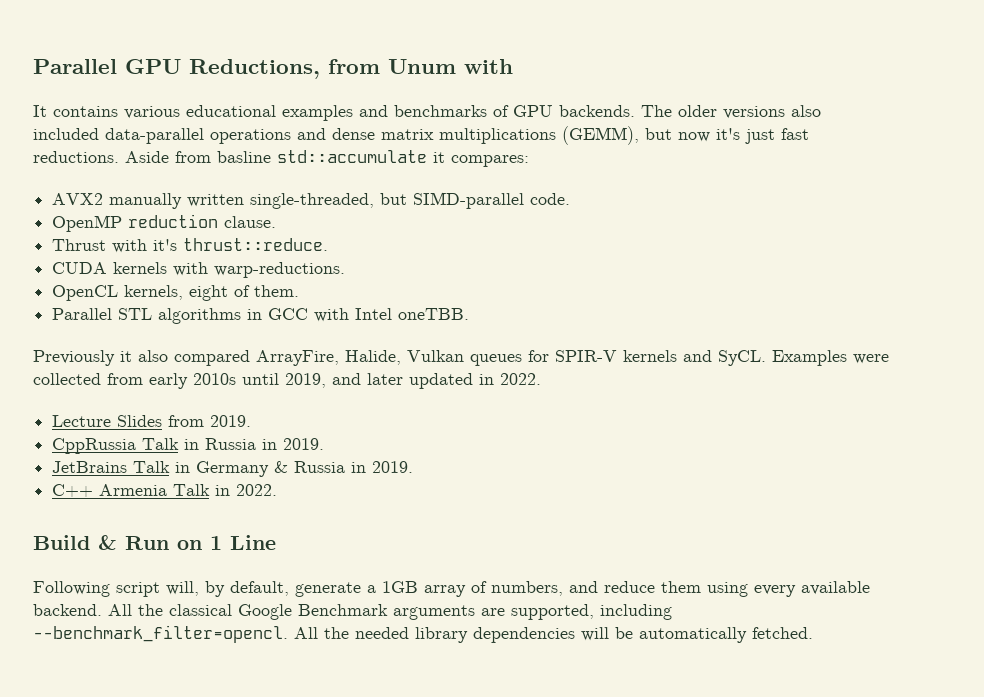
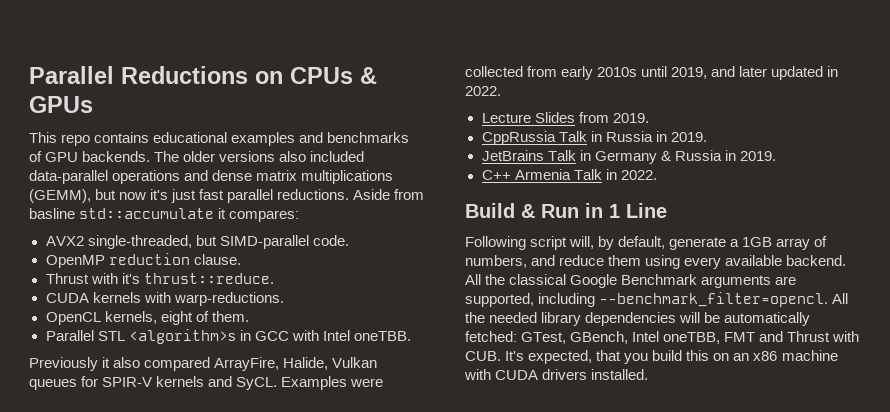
- Parallel GPU Reductions, from Unum with
- It contains various educational examples and benchmarks of GPU backends.
+ Parallel Reductions on CPUs & GPUs
+ This repo contains educational examples and benchmarks of GPU backends.
- The older versions also included data-parallel operations and dense matrix multiplications (GEMM), but now it's just fast reductions.
+ The older versions also included data-parallel operations and dense matrix multiplications (GEMM), but now it's just fast parallel reductions.
- AVX2 manually written single-threaded, but SIMD-parallel code.
+ AVX2 single-threaded, but SIMD-parallel code.
- Parallel STL algorithms in GCC with Intel oneTBB.
+ Parallel STL <algorithm>s in GCC with Intel oneTBB.
- Build & Run on 1 Line
+ Build & Run in 1 Line
- All the needed library dependencies will be automatically fetched.
+ All the needed library dependencies will be automatically fetched: GTest, GBench, Intel oneTBB, FMT and Thrust with CUB. It's expected, that you build this on an x86 machine with CUDA drivers installed.

